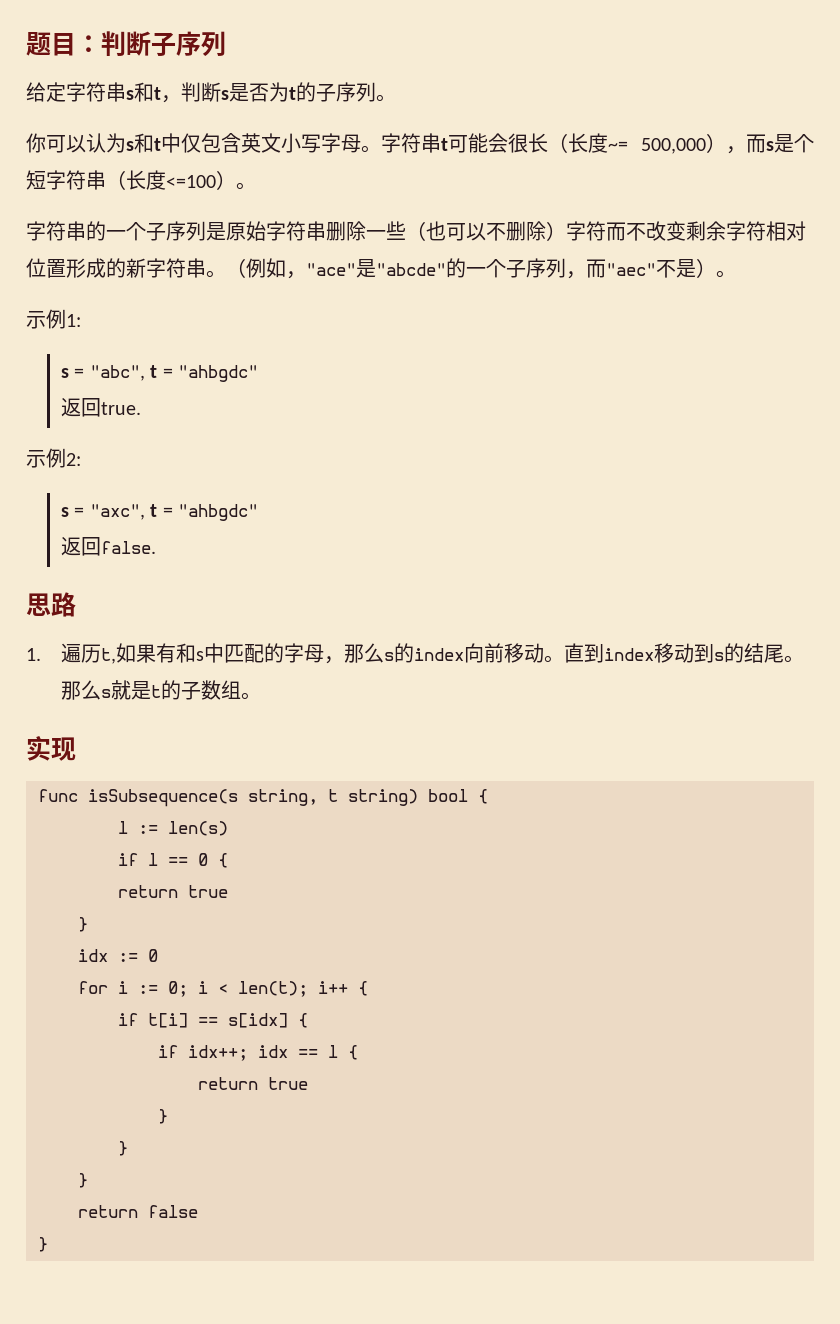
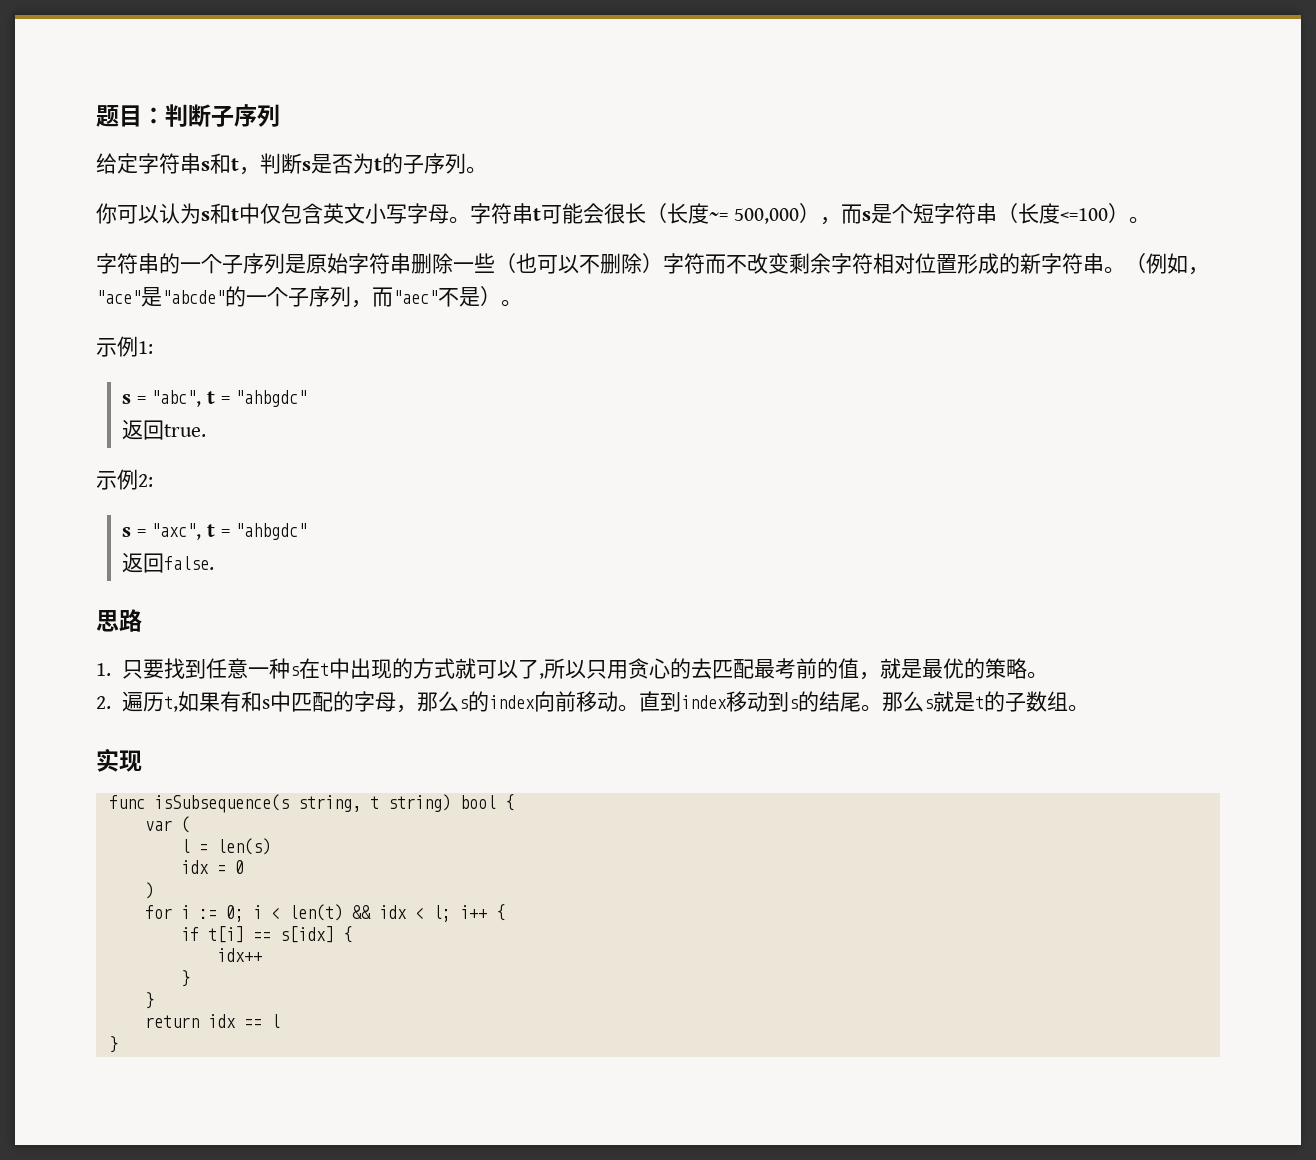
- 1.遍历t,如果有和s中匹配的字母，那么s的index向前移动。
+ 1.只要找到任意一种s在t中出现的方式就可以了,所以只用贪心的去匹配最考前的值，就是最优的策略。
+ 2.遍历t,如果有和s中匹配的字母，那么s的index向前移动。
- l := len(s)
+ var (
+ l = len(s)
- if l == 0 {
- return true
- }
- idx := 0
+ idx = 0
+ )
- for i := 0; i < len(t); i++ {
+ for i := 0; i < len(t) && idx < l; i++ {
- if idx++; idx == l {
- return true
- }
+ idx++
- return false
+ return idx == l

